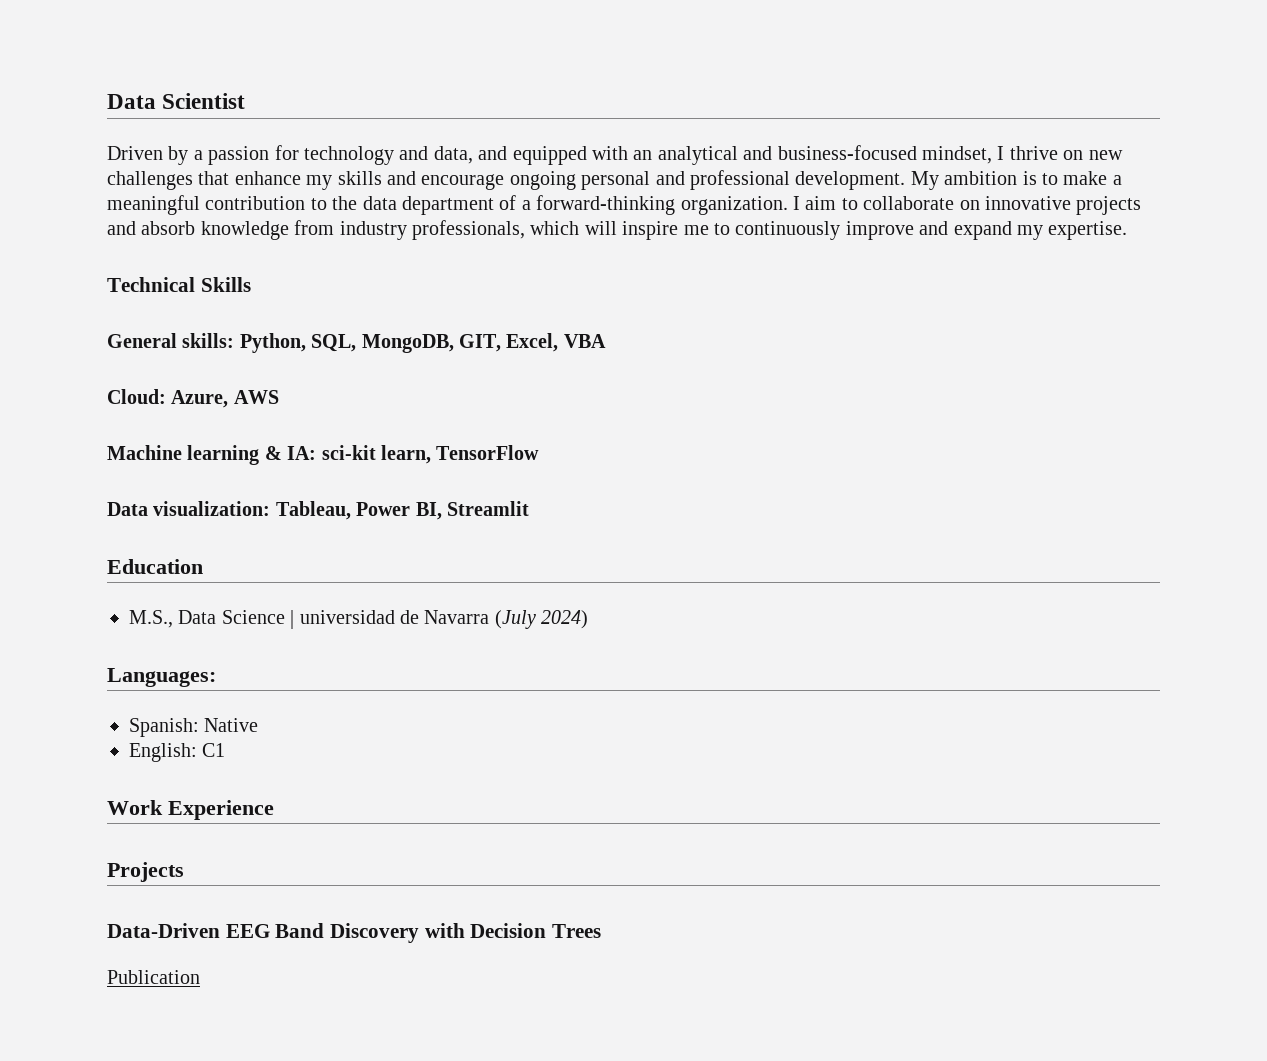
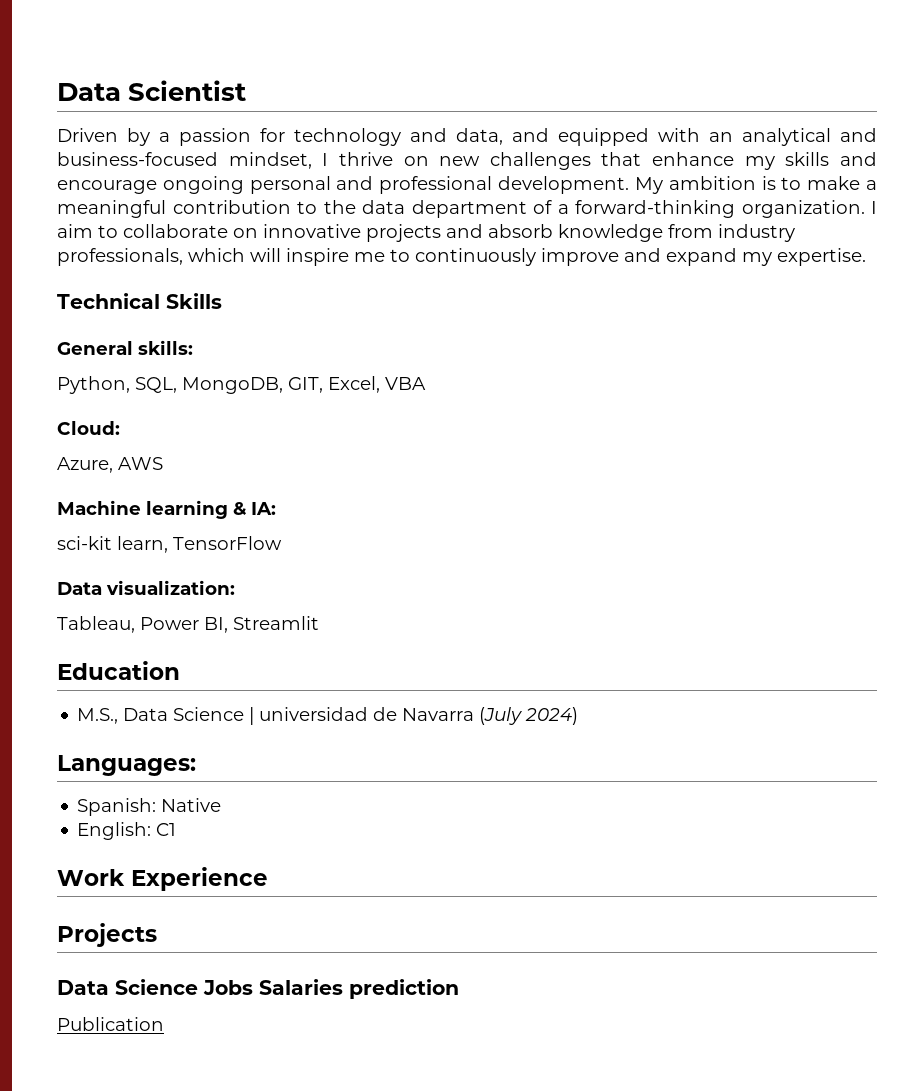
- General skills: Python, SQL, MongoDB, GIT, Excel, VBA
+ General skills:
+ Python, SQL, MongoDB, GIT, Excel, VBA
- Cloud: Azure, AWS
+ Cloud:
+ Azure, AWS
- Machine learning & IA: sci-kit learn, TensorFlow
+ Machine learning & IA:
+ sci-kit learn, TensorFlow
- Data visualization: Tableau, Power BI, Streamlit
+ Data visualization:
+ Tableau, Power BI, Streamlit
- Data-Driven EEG Band Discovery with Decision Trees
+ Data Science Jobs Salaries prediction

